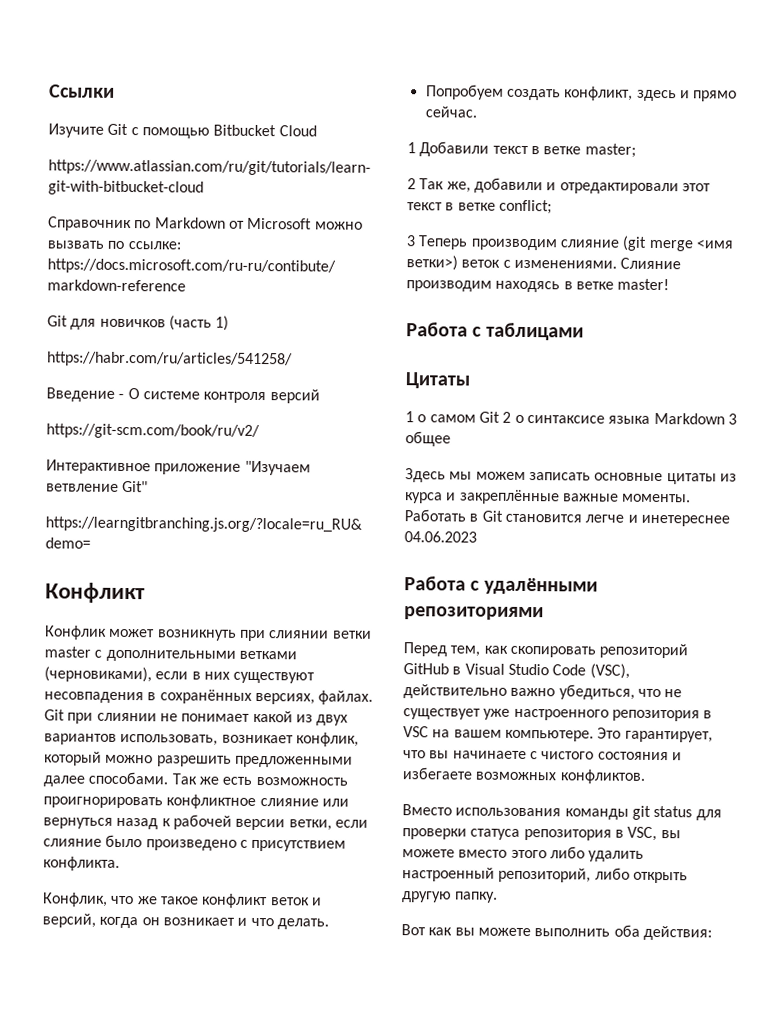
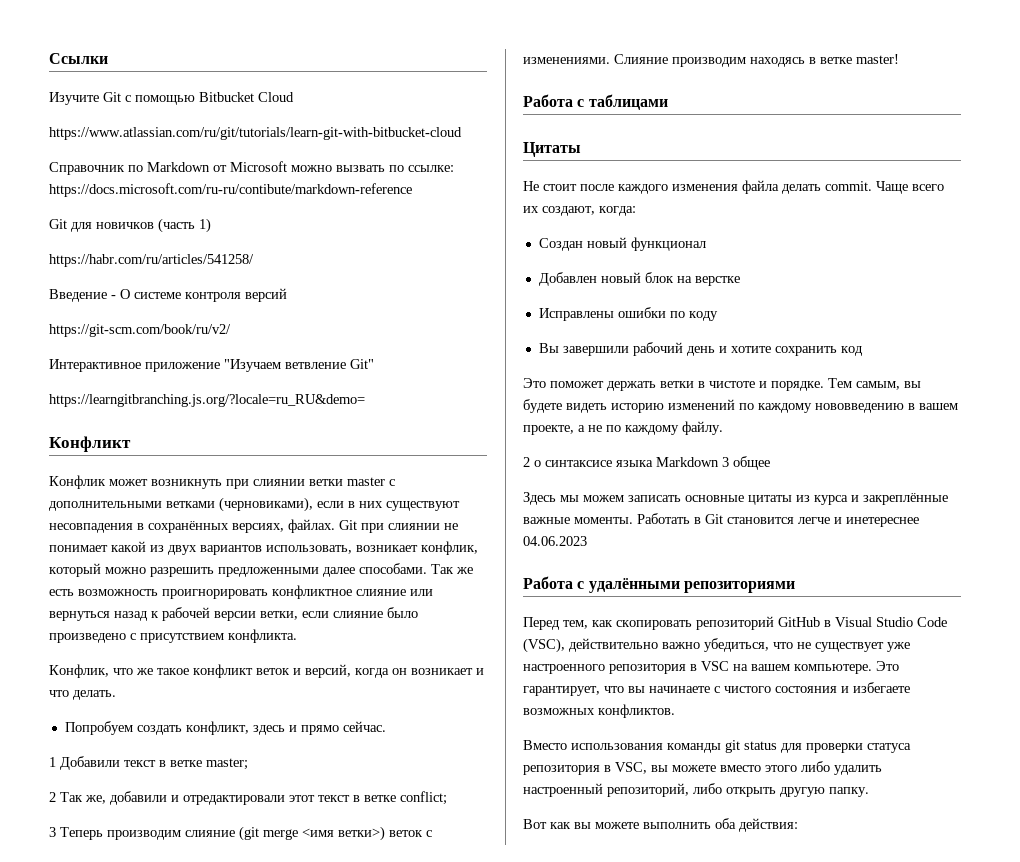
- 1 о самом Git 2 о синтаксисе языка Markdown 3 общее
+ Не стоит после каждого изменения файла делать commit. Чаще всего их создают, когда:
+ Создан новый функционал
+ Добавлен новый блок на верстке
+ Исправлены ошибки по коду
+ Вы завершили рабочий день и хотите сохранить код
+ Это поможет держать ветки в чистоте и порядке. Тем самым, вы будете видеть историю изменений по каждому нововведению в вашем проекте, а не по каждому файлу.
+ 2 о синтаксисе языка Markdown 3 общее

